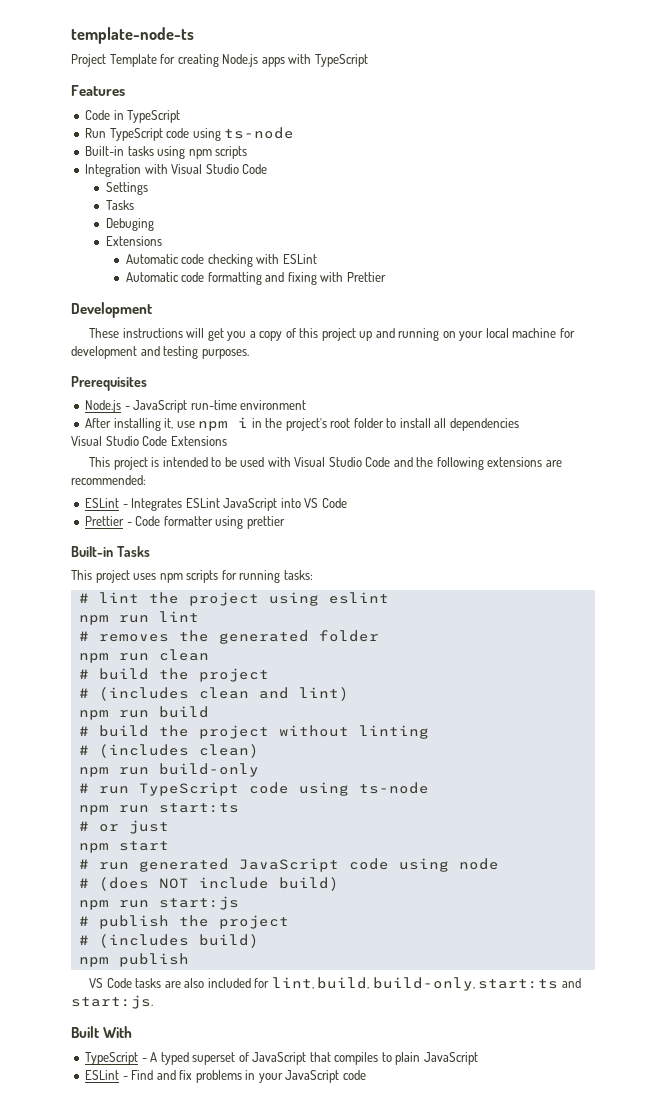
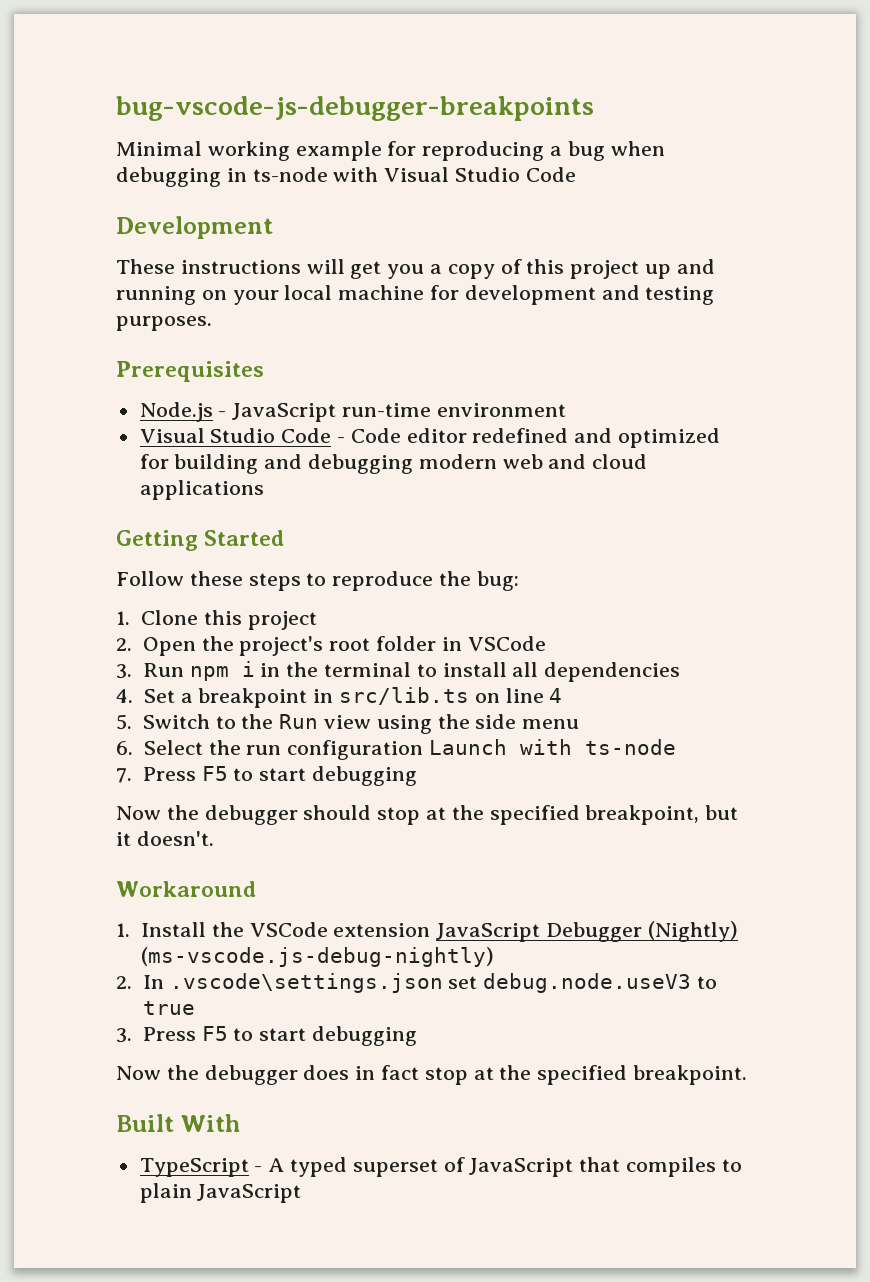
- template-node-ts
- Project Template for creating Node.js apps with TypeScript
- Features
- Code in TypeScript
- Run TypeScript code using ts-node
- Built-in tasks using npm scripts
- Integration with Visual Studio Code
- Settings
- Tasks
- Debuging
- Extensions
- Automatic code checking with ESLint
- Automatic code formatting and fixing with Prettier
+ bug-vscode-js-debugger-breakpoints
+ Minimal working example for reproducing a bug when debugging in ts-node with Visual Studio Code
- After installing it, use npm i in the project's root folder to install all dependencies
+ Visual Studio Code - Code editor redefined and optimized for building and debugging modern web and cloud applications
+ Getting Started
+ Follow these steps to reproduce the bug:
+ 1. Clone this project
+ 2. Open the project's root folder in VSCode
+ 3. Run npm i in the terminal to install all dependencies
- Visual Studio Code Extensions
- This project is intended to be used with Visual Studio Code and the following extensions are recommended:
- ESLint - Integrates ESLint JavaScript into VS Code
- Prettier - Code formatter using prettier
- Built-in Tasks
- This project uses npm scripts for running tasks:
- # lint the project using eslint
- npm run lint
- # removes the generated folder
- npm run clean
- # build the project
- # (includes clean and lint)
- npm run build
- # build the project without linting
- # (includes clean)
- npm run build-only
- # run TypeScript code using ts-node
- npm run start:ts
- # or just
- npm start
- # run generated JavaScript code using node
- # (does NOT include build)
- npm run start:js
- # publish the project
- # (includes build)
- npm publish
- VS Code tasks are also included for lint, build, build-only, start:ts and start:js.
+ 4. Set a breakpoint in src/lib.ts on line 4
+ 5. Switch to the Run view using the side menu
+ 6. Select the run configuration Launch with ts-node
+ 7. Press F5 to start debugging
+ Now the debugger should stop at the specified breakpoint, but it doesn't.
+ Workaround
+ 1. Install the VSCode extension JavaScript Debugger (Nightly) (ms-vscode.js-debug-nightly)
+ 2. In .vscode\settings.json set debug.node.useV3 to true
+ 3. Press F5 to start debugging
+ Now the debugger does in fact stop at the specified breakpoint.
- ESLint - Find and fix problems in your JavaScript code

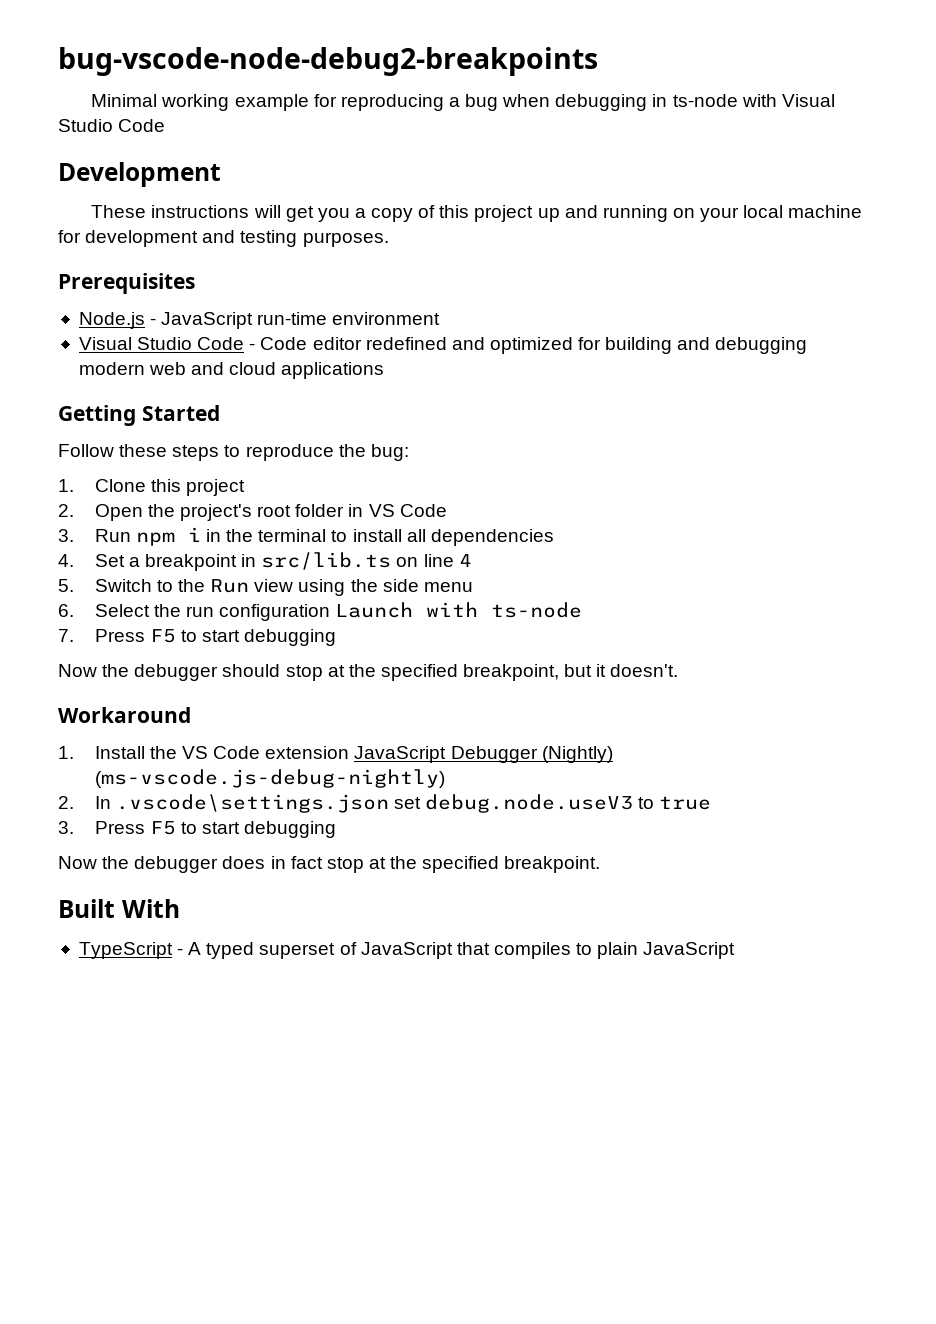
- bug-vscode-js-debugger-breakpoints
+ bug-vscode-node-debug2-breakpoints
- 2. Open the project's root folder in VSCode
+ 2. Open the project's root folder in VS Code
- 1. Install the VSCode extension JavaScript Debugger (Nightly) (ms-vscode.js-debug-nightly)
+ 1. Install the VS Code extension JavaScript Debugger (Nightly) (ms-vscode.js-debug-nightly)

